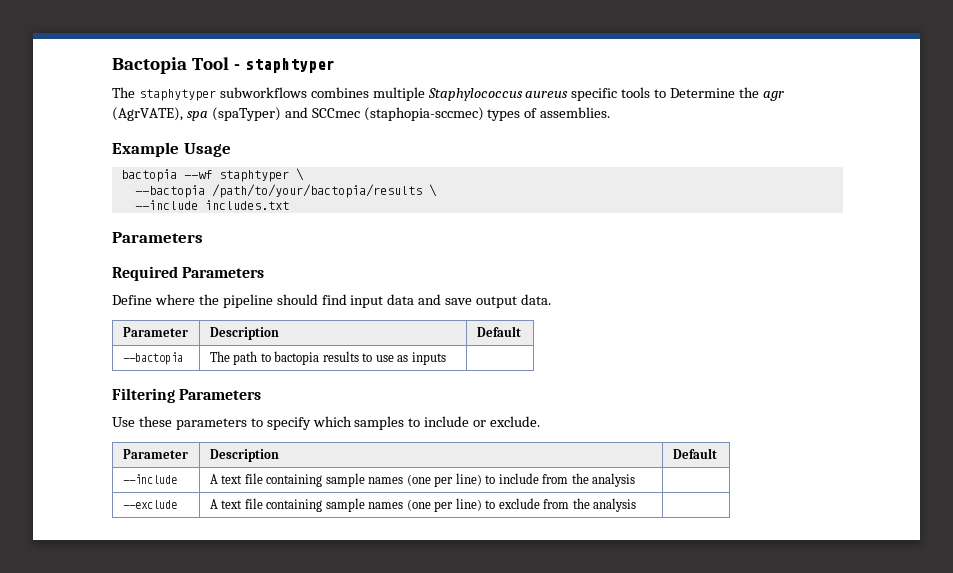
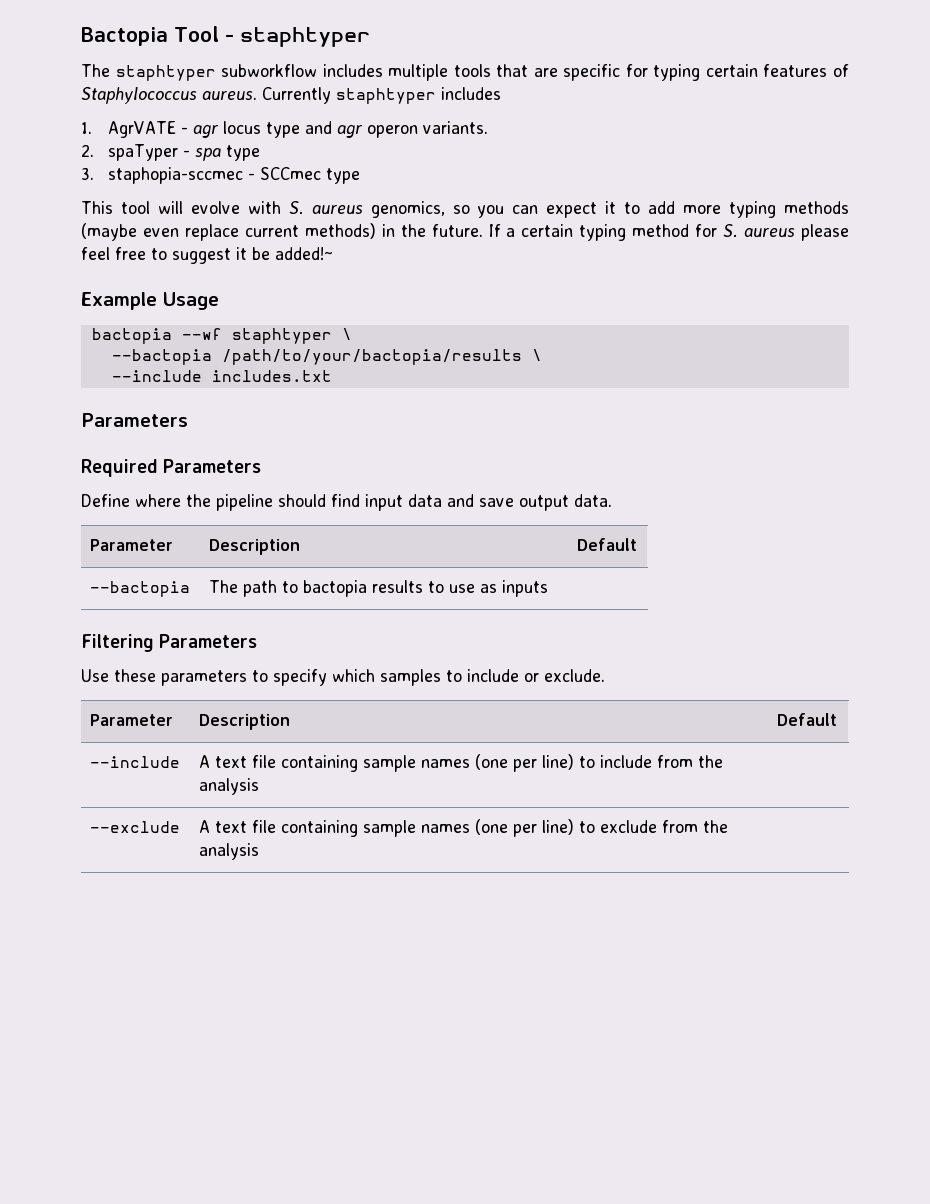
- The staphytyper subworkflows combines multiple Staphylococcus aureus specific tools to Determine the agr (AgrVATE), spa (spaTyper) and SCCmec (staphopia-sccmec) types of assemblies.
+ The staphtyper subworkflow includes multiple tools that are specific for typing certain features of Staphylococcus aureus. Currently staphtyper includes
+ 1. AgrVATE - agr locus type and agr operon variants.
+ 2. spaTyper - spa type
+ 3. staphopia-sccmec - SCCmec type
+ This tool will evolve with S. aureus genomics, so you can expect it to add more typing methods (maybe even replace current methods) in the future. If a certain typing method for S. aureus please feel free to suggest it be added!~

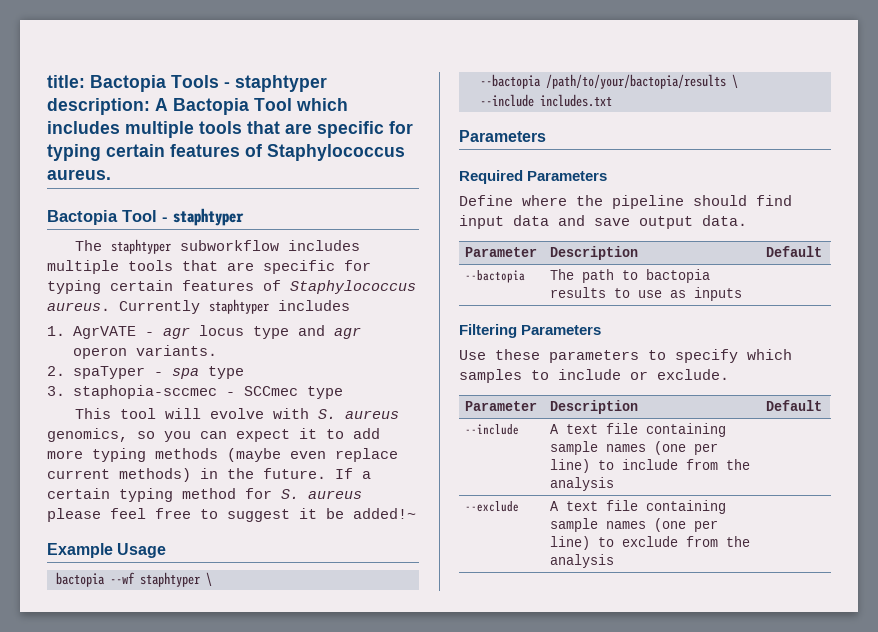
+ title: Bactopia Tools - staphtyper description: A Bactopia Tool which includes multiple tools that are specific for typing certain features of Staphylococcus aureus.

